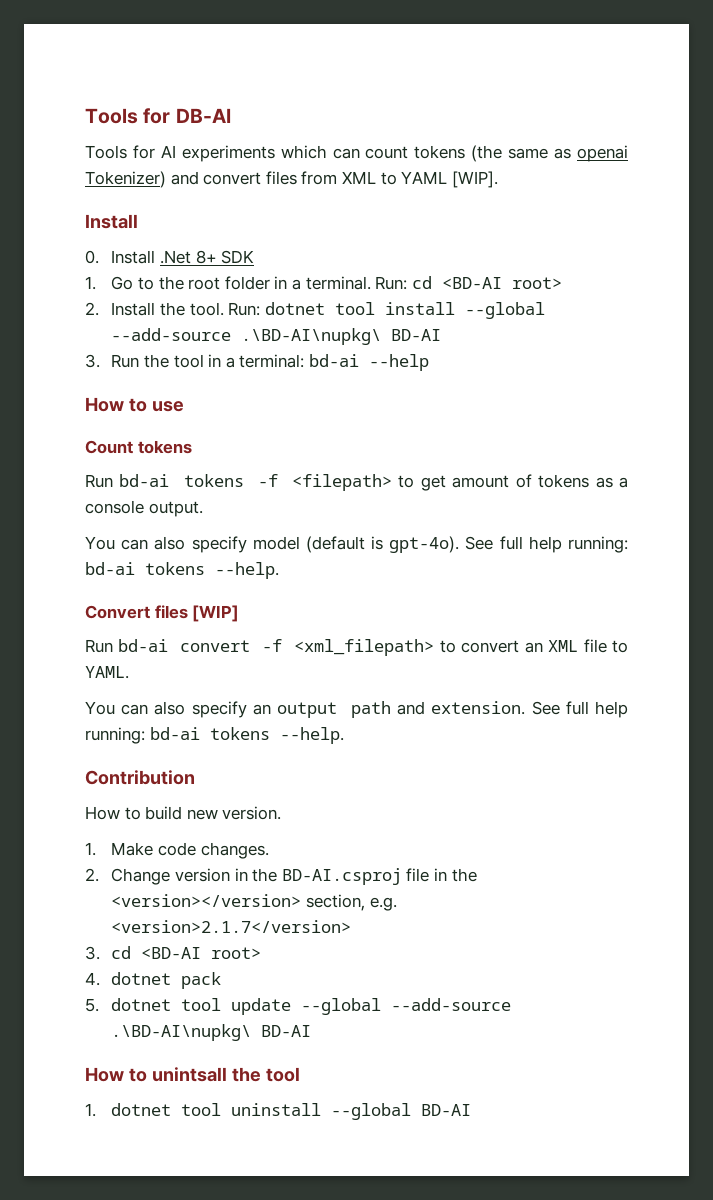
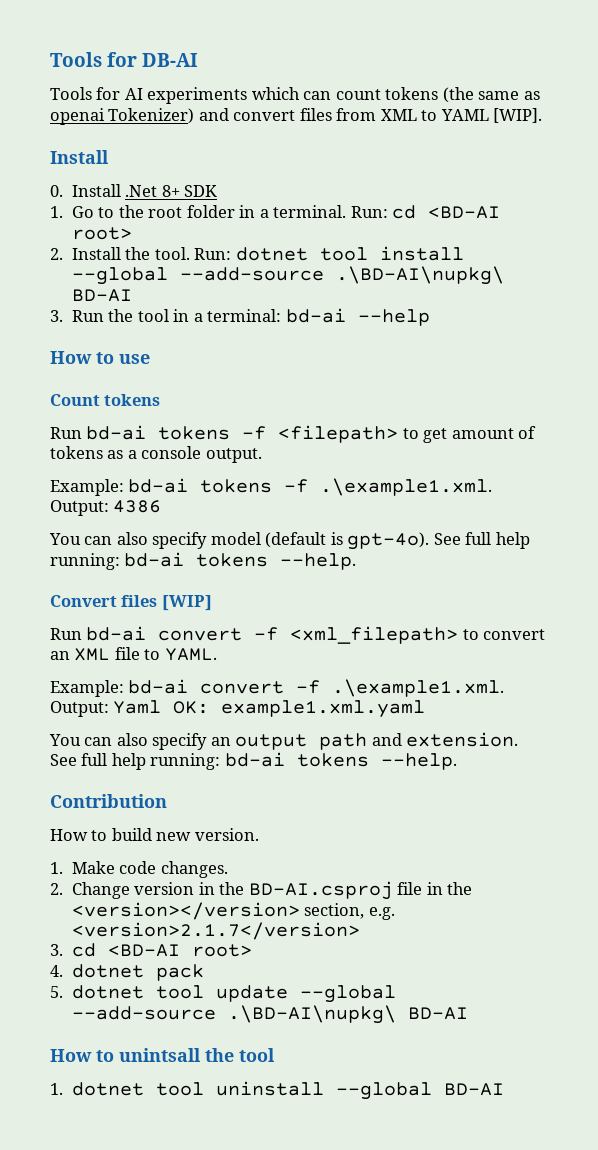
+ Example: bd-ai tokens -f .\example1.xml. Output: 4386
+ Example: bd-ai convert -f .\example1.xml. Output: Yaml OK: example1.xml.yaml

